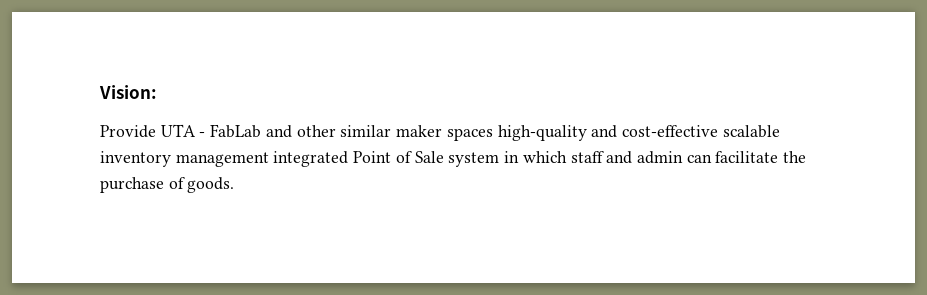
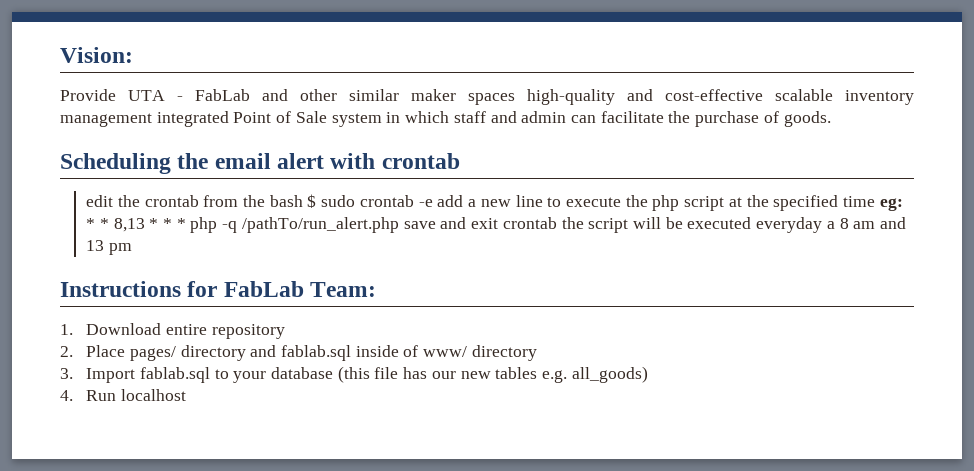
+ Scheduling the email alert with crontab
+ edit the crontab from the bash $ sudo crontab -e add a new line to execute the php script at the specified time eg: * * 8,13 * * * php -q /pathTo/run_alert.php save and exit crontab the script will be executed everyday a 8 am and 13 pm
+ Instructions for FabLab Team:
+ 1. Download entire repository
+ 2. Place pages/ directory and fablab.sql inside of www/ directory
+ 3. Import fablab.sql to your database (this file has our new tables e.g. all_goods)
+ 4. Run localhost

